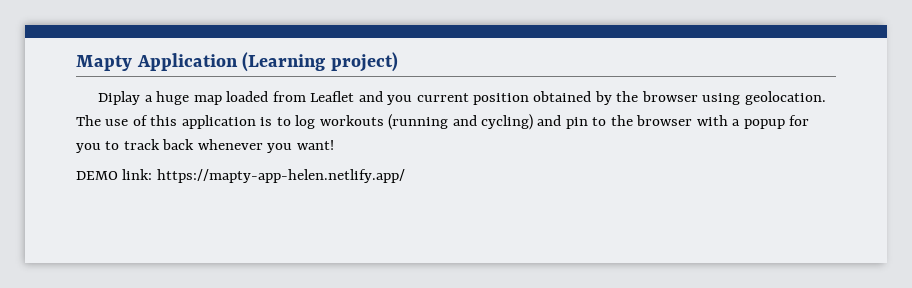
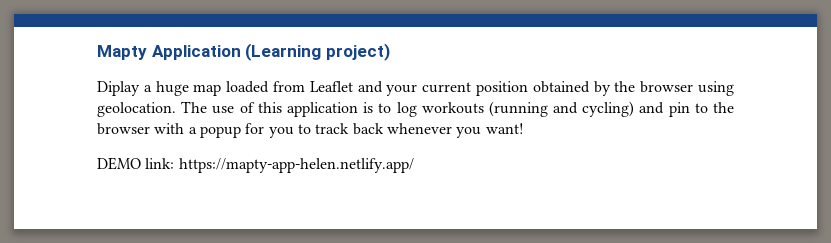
- Diplay a huge map loaded from Leaflet and you current position obtained by the browser using geolocation.
+ Diplay a huge map loaded from Leaflet and your current position obtained by the browser using geolocation.

